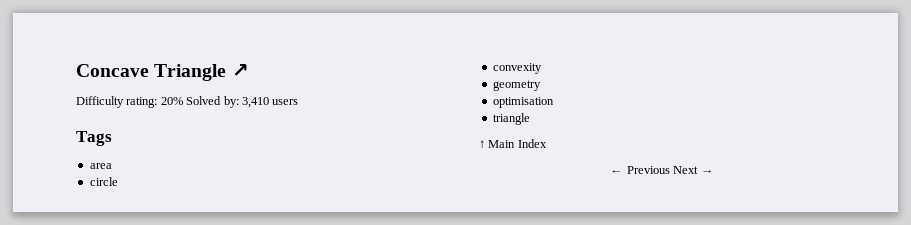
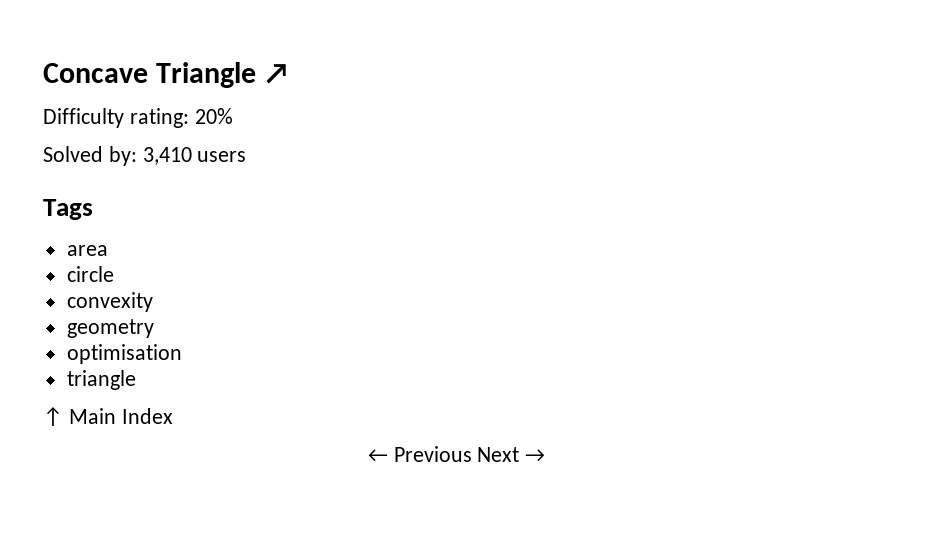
- Difficulty rating: 20% Solved by: 3,410 users
+ Difficulty rating: 20%
+ Solved by: 3,410 users

